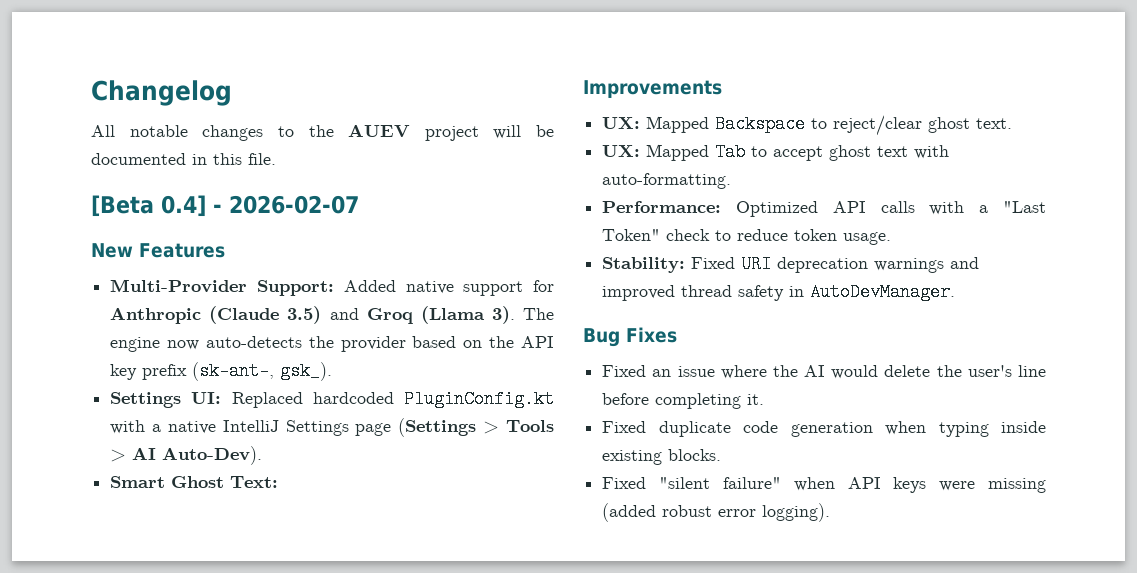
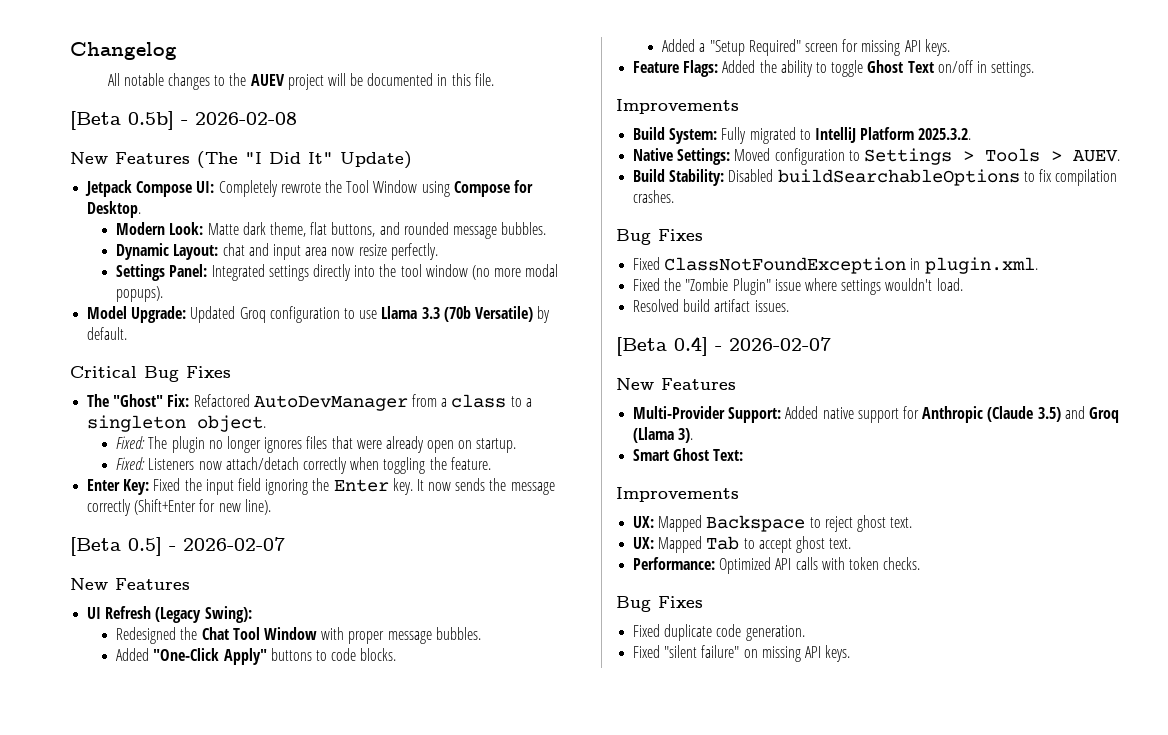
+ [Beta 0.5b] - 2026-02-08
+ New Features (The "I Did It" Update)
+ Jetpack Compose UI: Completely rewrote the Tool Window using Compose for Desktop.
+ Modern Look: Matte dark theme, flat buttons, and rounded message bubbles.
+ Dynamic Layout: chat and input area now resize perfectly.
+ Settings Panel: Integrated settings directly into the tool window (no more modal popups).
+ Model Upgrade: Updated Groq configuration to use Llama 3.3 (70b Versatile) by default.
+ Critical Bug Fixes
+ The "Ghost" Fix: Refactored AutoDevManager from a class to a singleton object.
+ Fixed: The plugin no longer ignores files that were already open on startup.
+ Fixed: Listeners now attach/detach correctly when toggling the feature.
+ Enter Key: Fixed the input field ignoring the Enter key. It now sends the message correctly (Shift+Enter for new line).
+ [Beta 0.5] - 2026-02-07
+ New Features
+ UI Refresh (Legacy Swing):
+ Redesigned the Chat Tool Window with proper message bubbles.
+ Added "One-Click Apply" buttons to code blocks.
+ Added a "Setup Required" screen for missing API keys.
+ Feature Flags: Added the ability to toggle Ghost Text on/off in settings.
+ Improvements
+ Build System: Fully migrated to IntelliJ Platform 2025.3.2.
+ Native Settings: Moved configuration to Settings > Tools > AUEV.
+ Build Stability: Disabled buildSearchableOptions to fix compilation crashes.
+ Bug Fixes
+ Fixed ClassNotFoundException in plugin.xml.
+ Fixed the "Zombie Plugin" issue where settings wouldn't load.
+ Resolved build artifact issues.
- The engine now auto-detects the provider based on the API key prefix (sk-ant-, gsk_).
- Settings UI: Replaced hardcoded PluginConfig.kt with a native IntelliJ Settings page (Settings > Tools > AI Auto-Dev).
- UX: Mapped Backspace to reject/clear ghost text.
+ UX: Mapped Backspace to reject ghost text.
- UX: Mapped Tab to accept ghost text with auto-formatting.
+ UX: Mapped Tab to accept ghost text.
- Performance: Optimized API calls with a "Last Token" check to reduce token usage.
- Stability: Fixed URI deprecation warnings and improved thread safety in AutoDevManager.
+ Performance: Optimized API calls with token checks.
  Bug Fixes
- Fixed an issue where the AI would delete the user's line before completing it.
- Fixed duplicate code generation when typing inside existing blocks.
- Fixed "silent failure" when API keys were missing (added robust error logging).
+ Fixed duplicate code generation.
+ Fixed "silent failure" on missing API keys.

